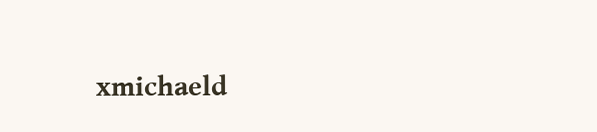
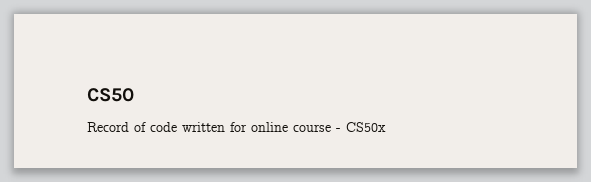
- xmichaeld
+ CS50
+ Record of code written for online course - CS50x

